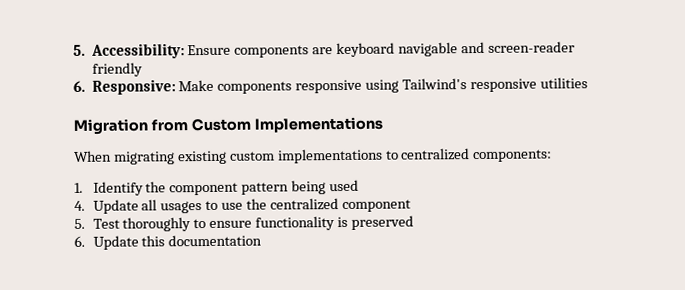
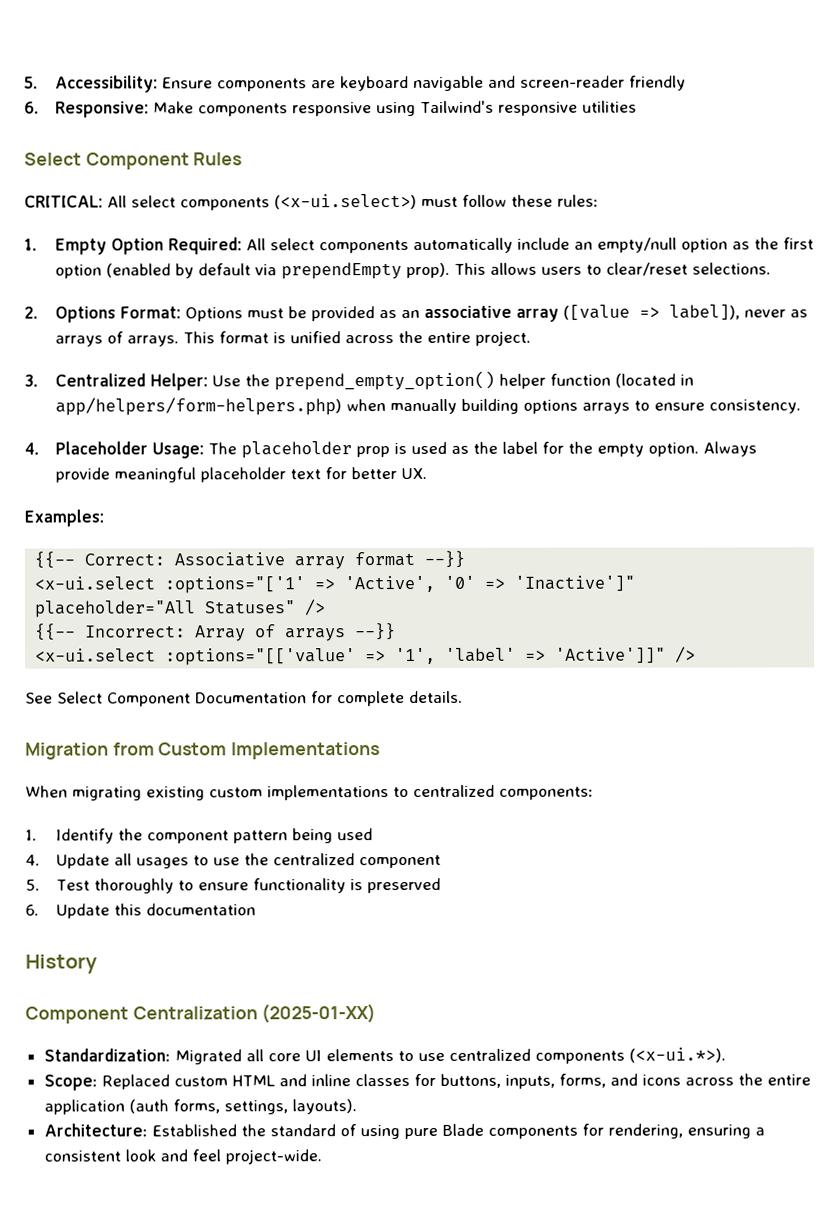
+ Select Component Rules
+ CRITICAL: All select components (<x-ui.select>) must follow these rules:
+ 1. Empty Option Required: All select components automatically include an empty/null option as the first option (enabled by default via prependEmpty prop). This allows users to clear/reset selections.
+ 2. Options Format: Options must be provided as an associative array ([value => label]), never as arrays of arrays. This format is unified across the entire project.
+ 3. Centralized Helper: Use the prepend_empty_option() helper function (located in app/helpers/form-helpers.php) when manually building options arrays to ensure consistency.
+ 4. Placeholder Usage: The placeholder prop is used as the label for the empty option. Always provide meaningful placeholder text for better UX.
+ Examples:
+ {{-- Correct: Associative array format --}}
+ <x-ui.select :options="['1' => 'Active', '0' => 'Inactive']" placeholder="All Statuses" />
+ {{-- Incorrect: Array of arrays --}}
+ <x-ui.select :options="[['value' => '1', 'label' => 'Active']]" />
+ See Select Component Documentation for complete details.
+ History
+ Component Centralization (2025-01-XX)
+ Standardization: Migrated all core UI elements to use centralized components (<x-ui.*>).
+ Scope: Replaced custom HTML and inline classes for buttons, inputs, forms, and icons across the entire application (auth forms, settings, layouts).
+ Architecture: Established the standard of using pure Blade components for rendering, ensuring a consistent look and feel project-wide.

